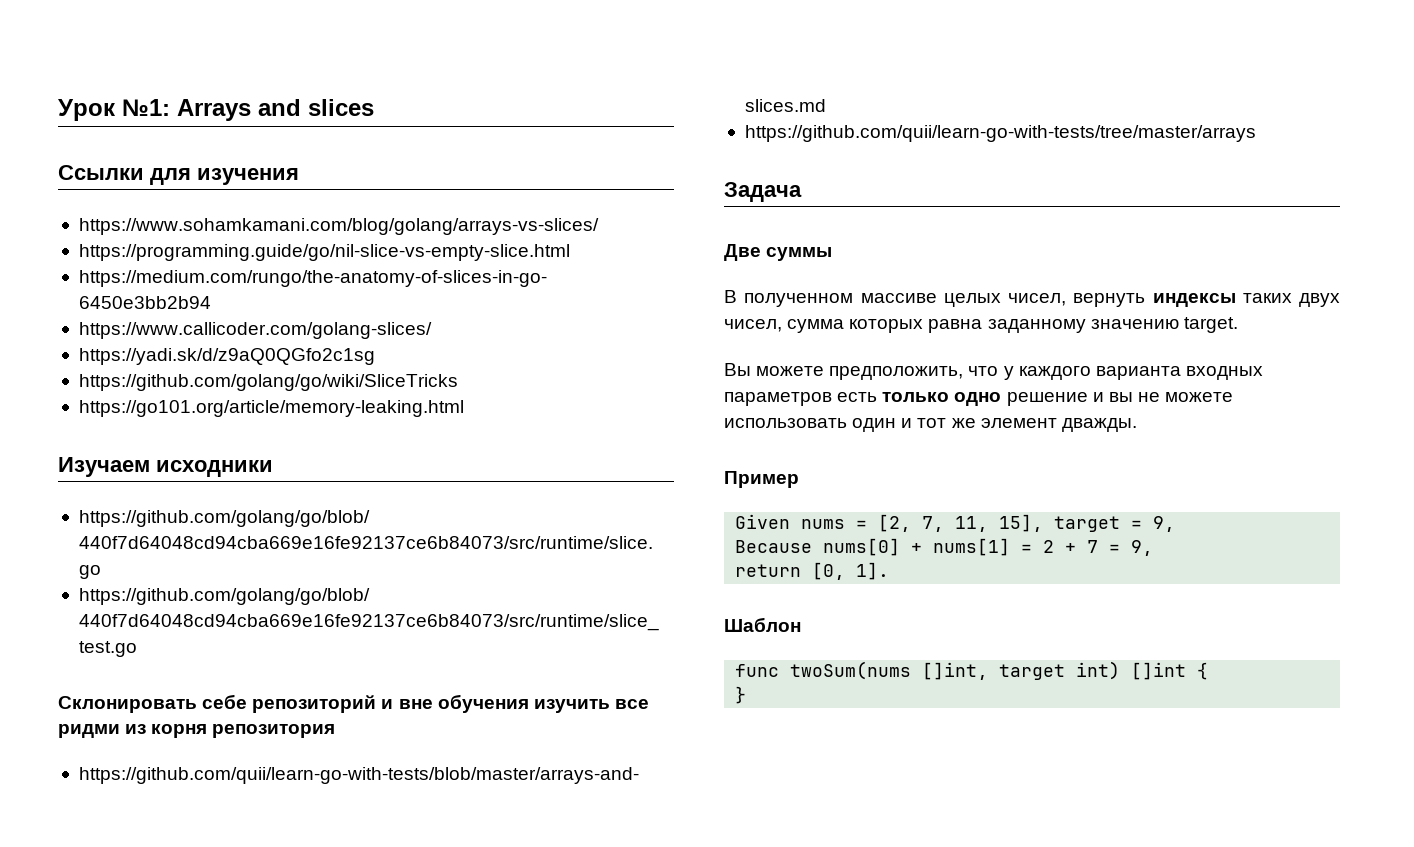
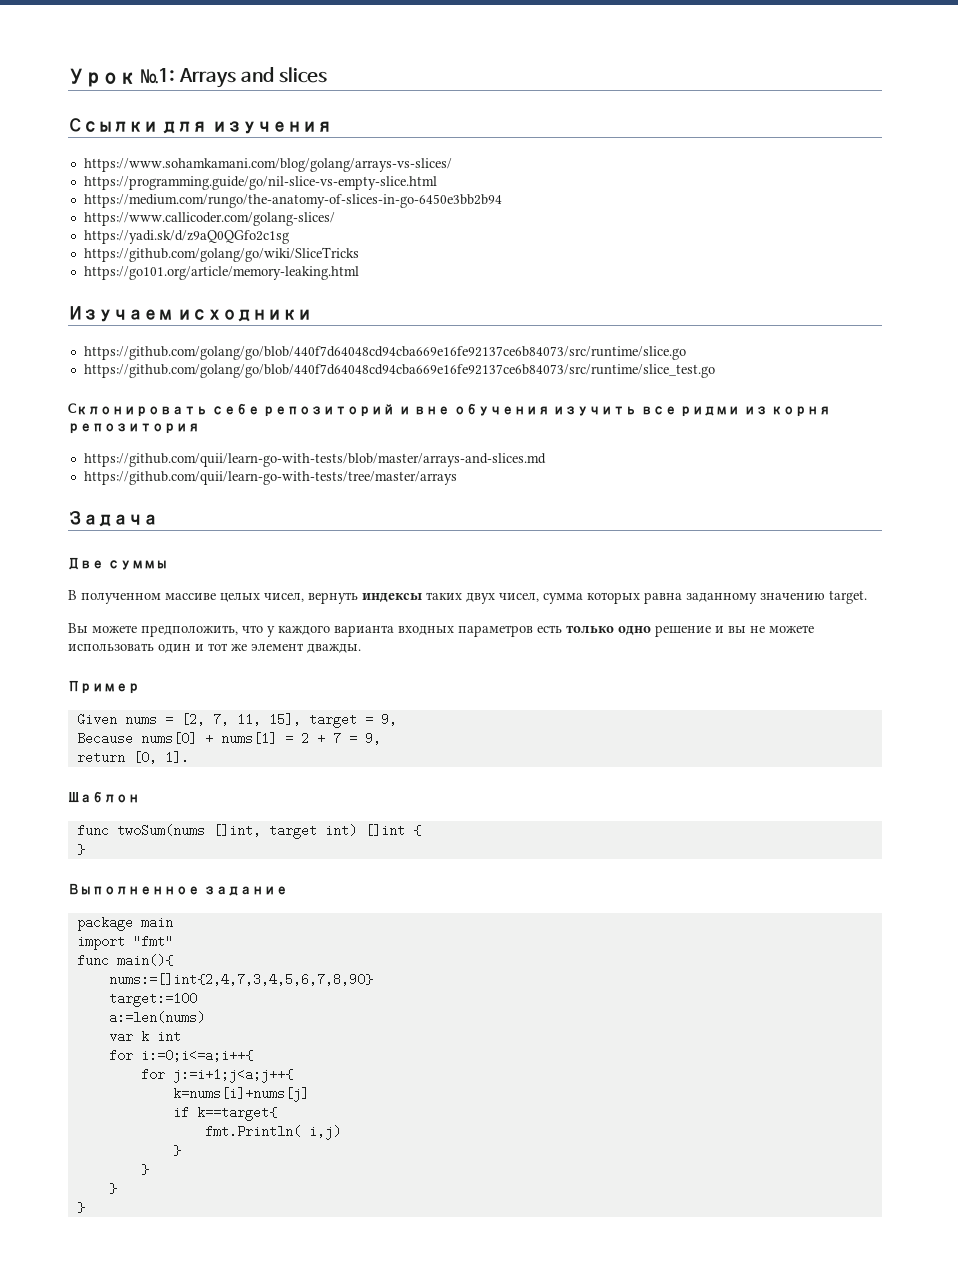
+ Выполненное задание
+ package main
+ import "fmt"
+ func main(){
+ nums:=[]int{2,4,7,3,4,5,6,7,8,90}
+ target:=100
+ a:=len(nums)
+ var k int
+ for i:=0;i<=a;i++{
+ for j:=i+1;j<a;j++{
+ k=nums[i]+nums[j]
+ if k==target{
+ fmt.Println( i,j)
+ }
+ }
+ }
+ }

